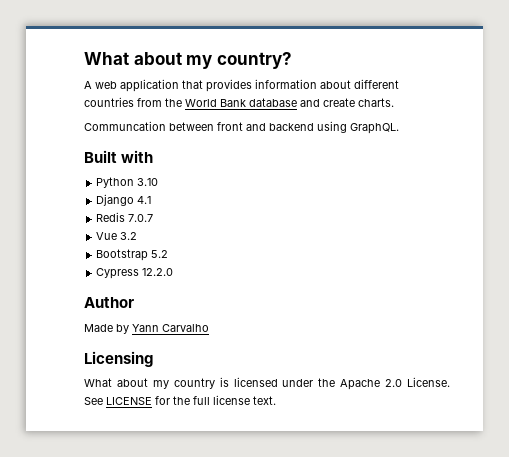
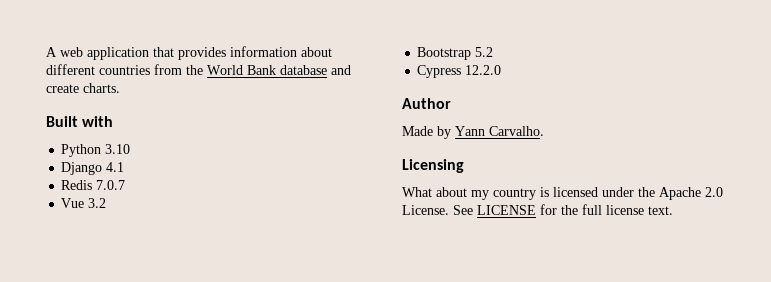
- What about my country?
- Communcation between front and backend using GraphQL.
- Made by Yann Carvalho
+ Made by Yann Carvalho.

